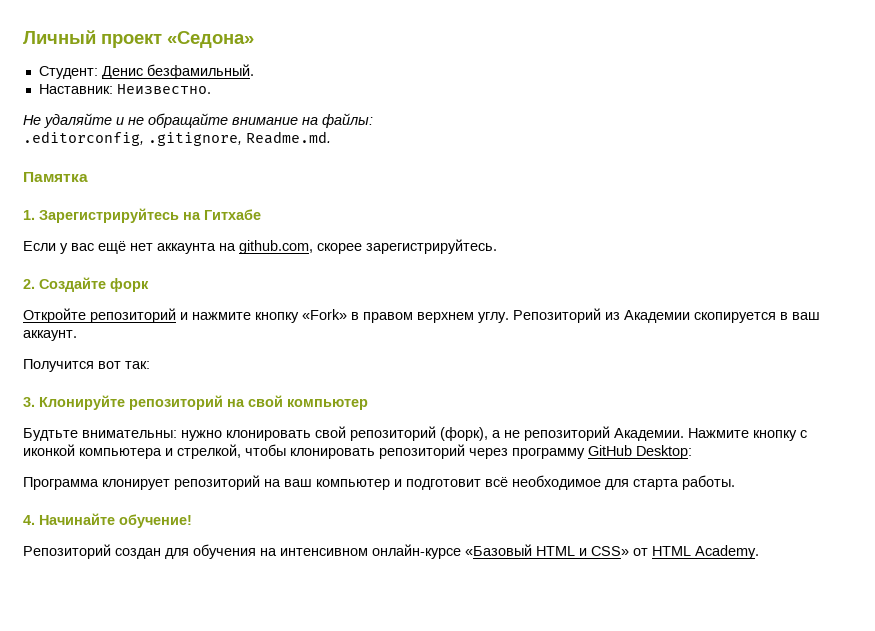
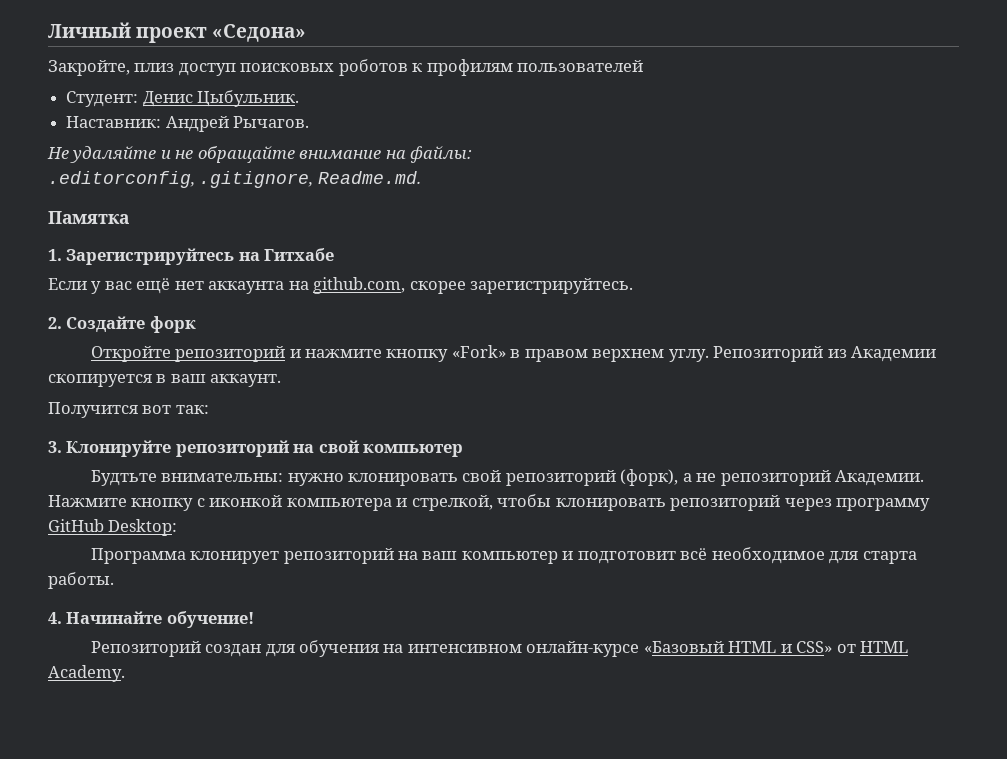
+ Закройте, плиз доступ поисковых роботов к профилям пользователей
- Студент: Денис безфамильный.
+ Студент: Денис Цыбульник.
- Наставник: Неизвестно.
+ Наставник: Андрей Рычагов.

